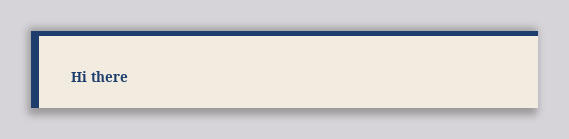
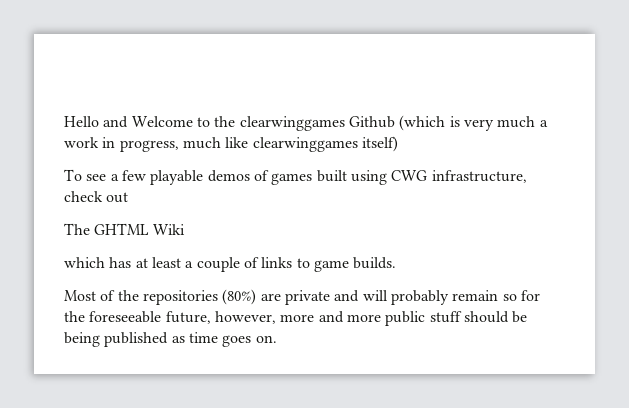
- Hi there
+ Hello and Welcome to the clearwinggames Github (which is very much a work in progress, much like clearwinggames itself)
+ To see a few playable demos of games built using CWG infrastructure, check out
+ The GHTML Wiki
+ which has at least a couple of links to game builds.
+ Most of the repositories (80%) are private and will probably remain so for the foreseeable future, however, more and more public stuff should be being published as time goes on.

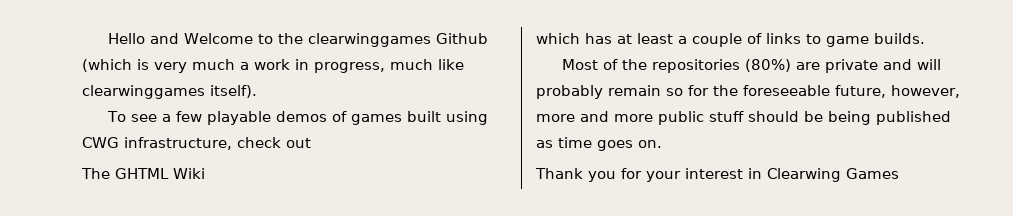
- Hello and Welcome to the clearwinggames Github (which is very much a work in progress, much like clearwinggames itself)
+ Hello and Welcome to the clearwinggames Github (which is very much a work in progress, much like clearwinggames itself).
+ Thank you for your interest in Clearwing Games

